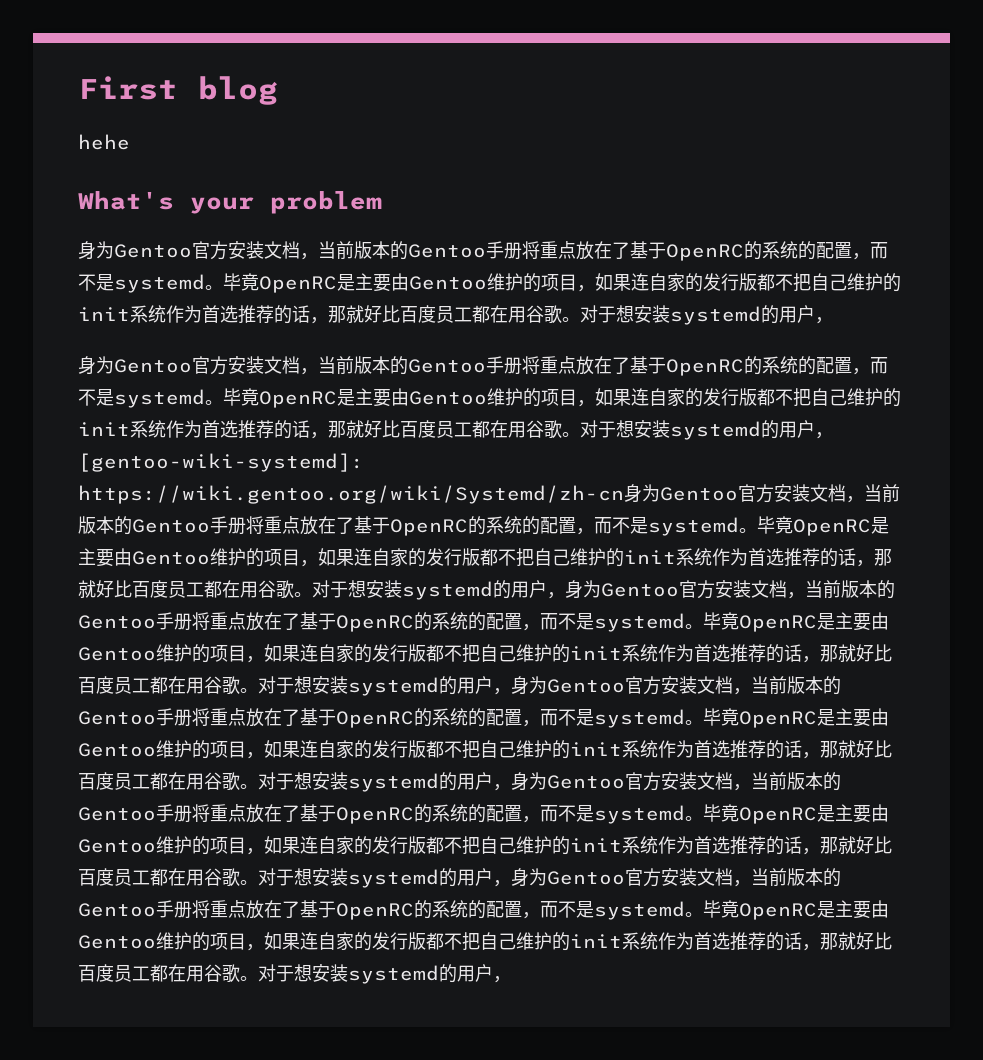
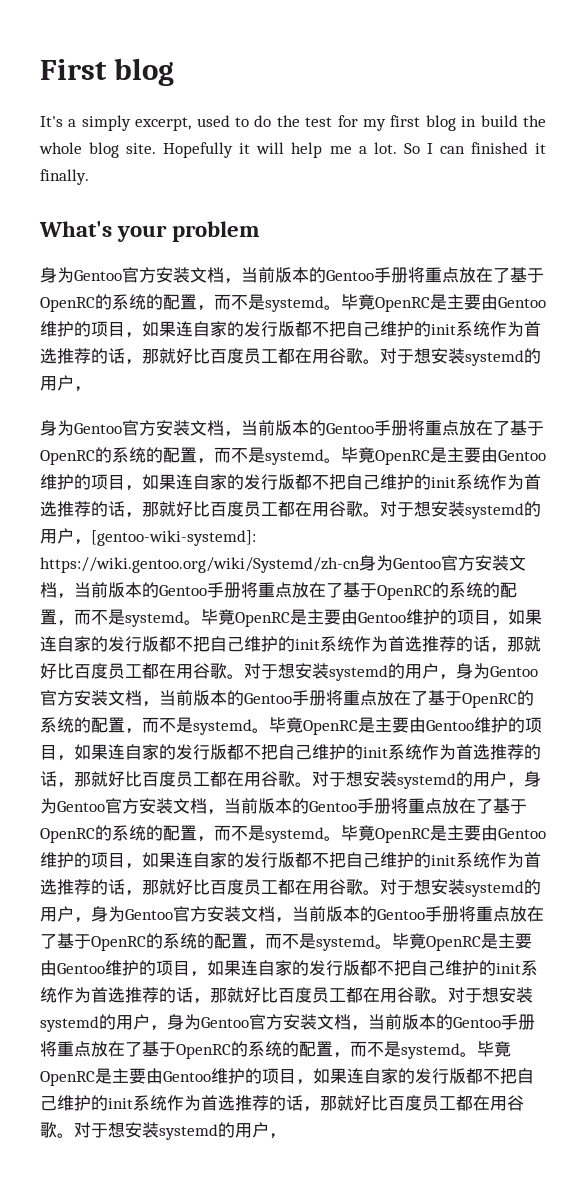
- hehe
+ It's a simply excerpt, used to do the test for my first blog in build the whole blog site. Hopefully it will help me a lot. So I can finished it finally.

